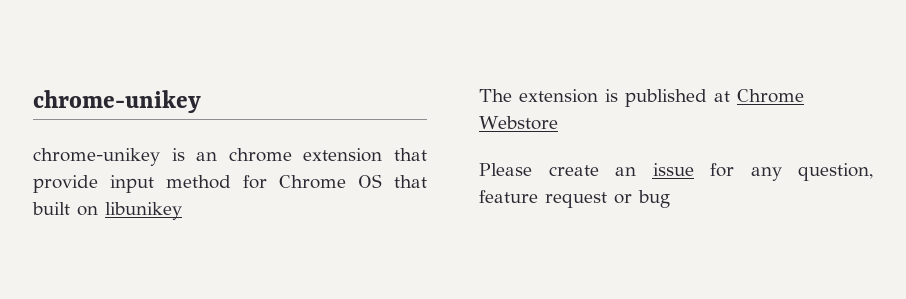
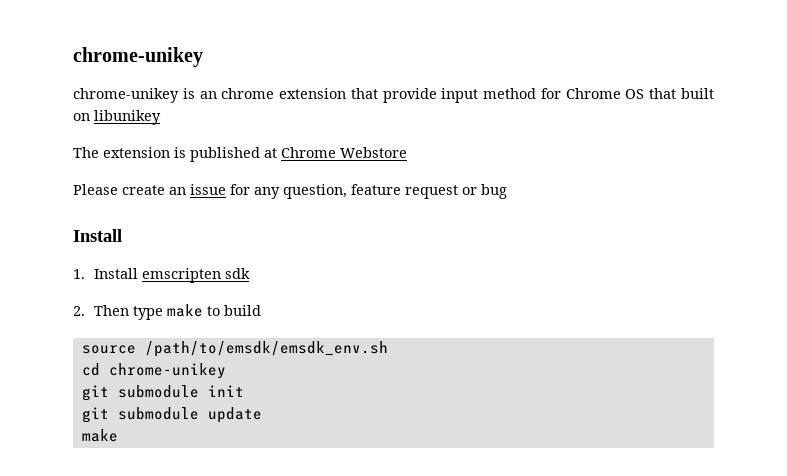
  Please create an issue for any question, feature request or bug
+ Install
+ 1. Install emscripten sdk
+ 2. Then type make to build
+ source /path/to/emsdk/emsdk_env.sh
+ cd chrome-unikey
+ git submodule init
+ git submodule update
+ make

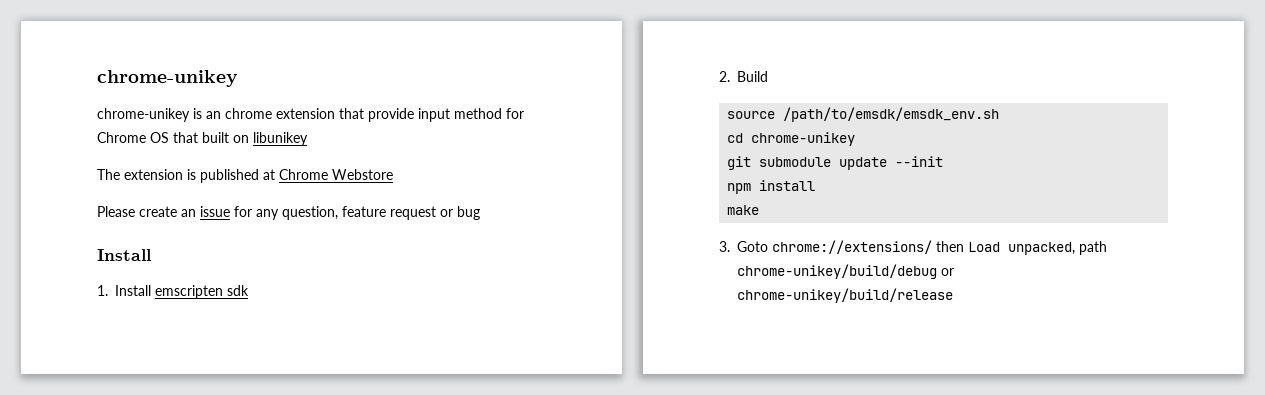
- 2. Then type make to build
+ 2. Build
- git submodule init
- git submodule update
+ git submodule update --init
+ npm install
  make
+ 3. Goto chrome://extensions/ then Load unpacked, path chrome-unikey/build/debug or chrome-unikey/build/release

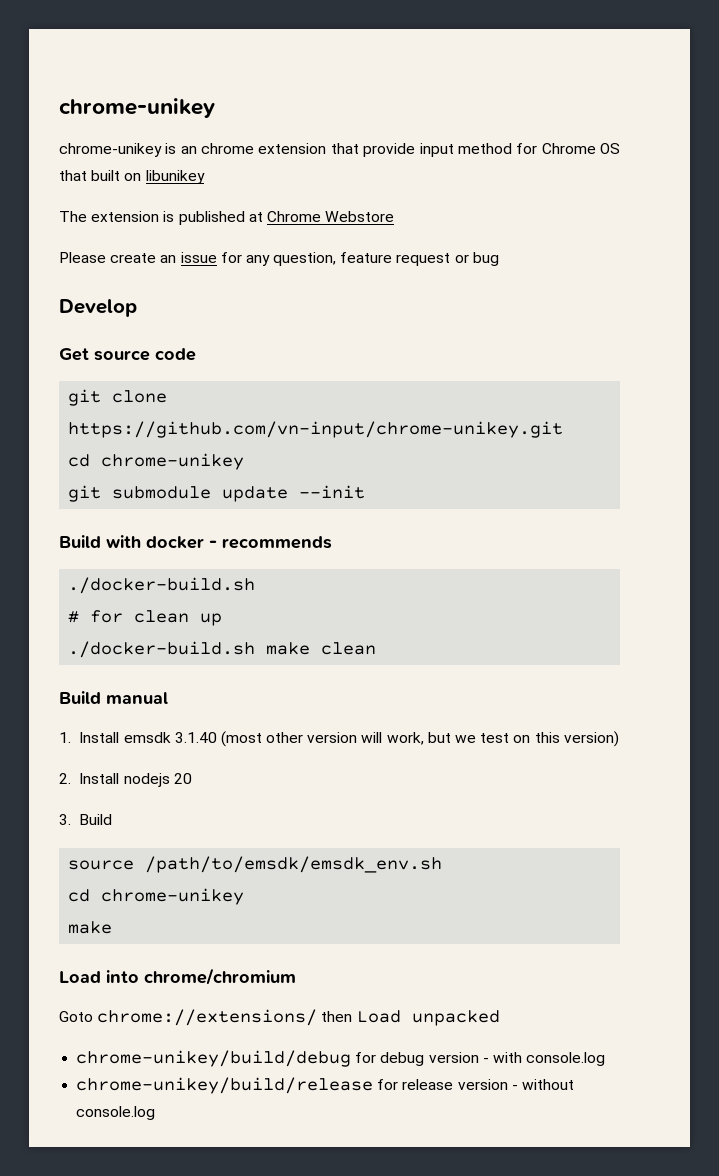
  Please create an issue for any question, feature request or bug
- Install
- 1. Install emscripten sdk
- 2. Build
+ Develop
+ Get source code
+ git clone https://github.com/vn-input/chrome-unikey.git
+ cd chrome-unikey
+ git submodule update --init
+ Build with docker - recommends
+ ./docker-build.sh
+ # for clean up
+ ./docker-build.sh make clean
+ Build manual
+ 1. Install emsdk 3.1.40 (most other version will work, but we test on this version)
+ 2. Install nodejs 20
+ 3. Build
  source /path/to/emsdk/emsdk_env.sh
  cd chrome-unikey
- git submodule update --init
- npm install
  make
- 3. Goto chrome://extensions/ then Load unpacked, path chrome-unikey/build/debug or chrome-unikey/build/release
+ Load into chrome/chromium
+ Goto chrome://extensions/ then Load unpacked
+ chrome-unikey/build/debug for debug version - with console.log
+ chrome-unikey/build/release for release version - without console.log

